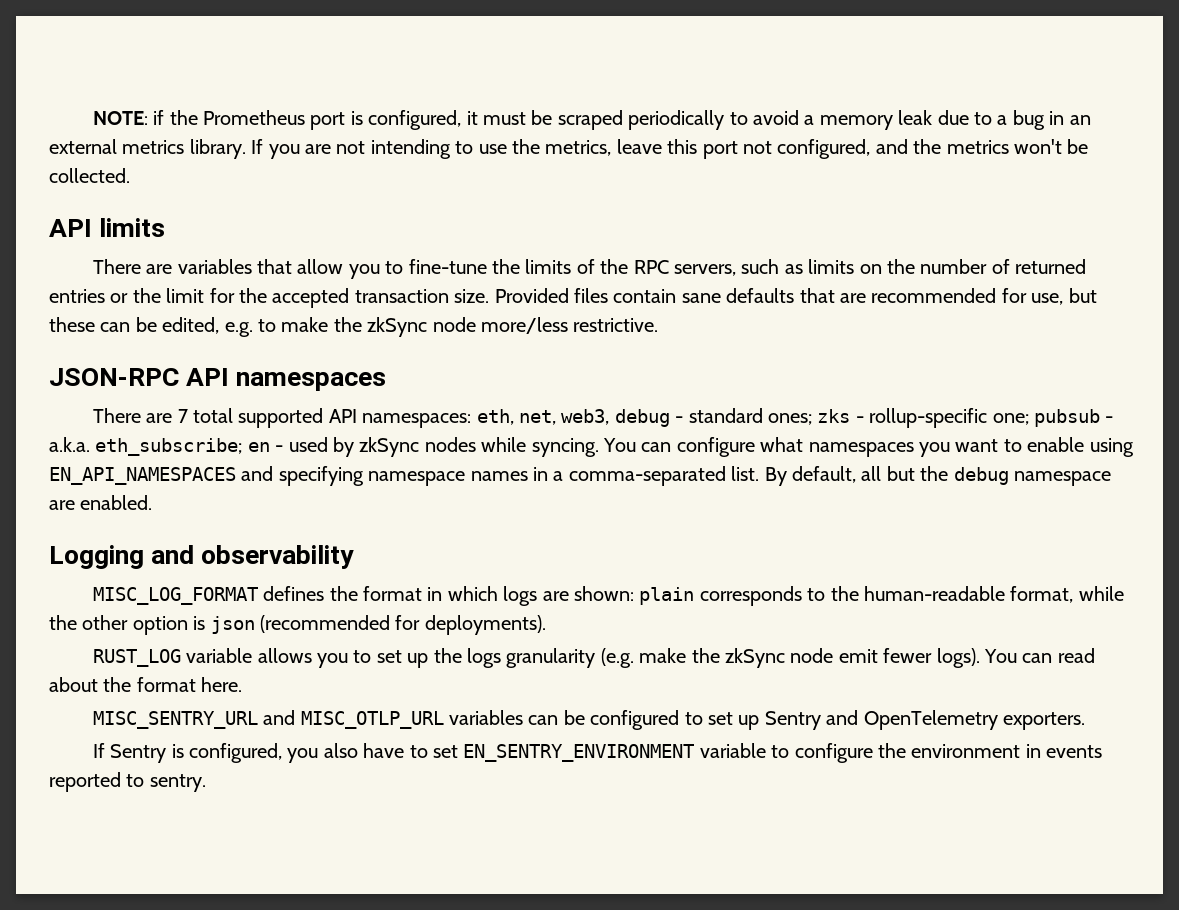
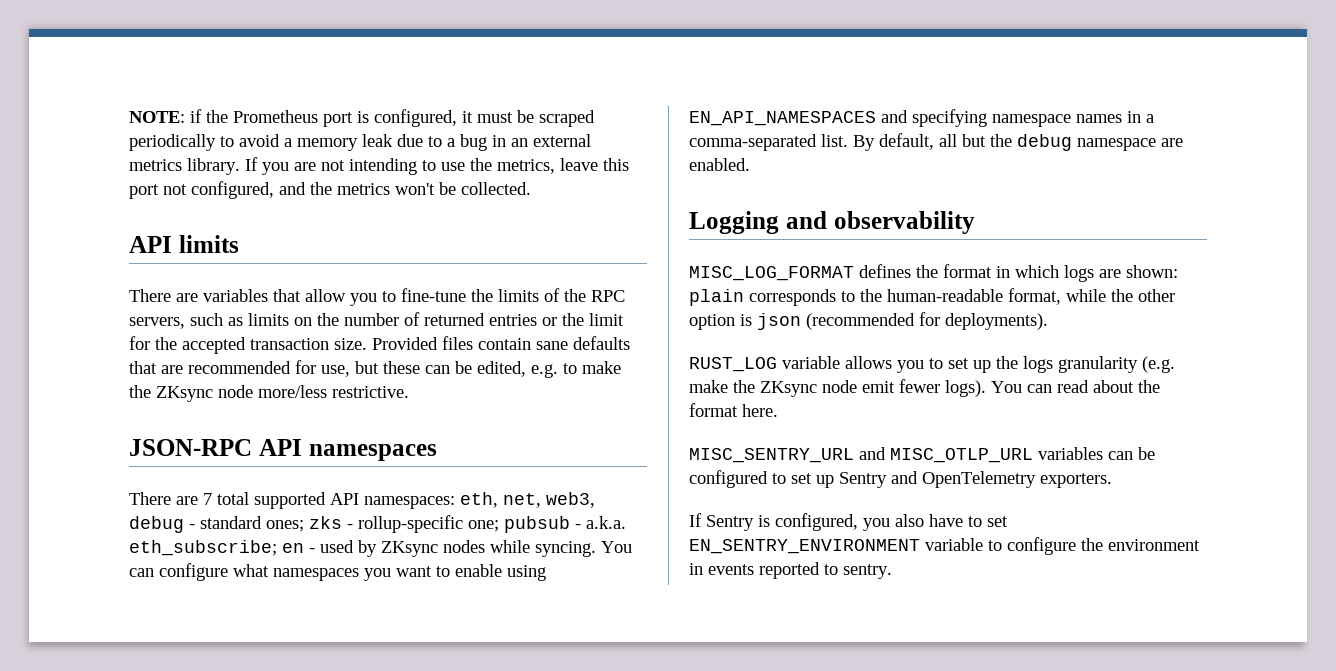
- Provided files contain sane defaults that are recommended for use, but these can be edited, e.g. to make the zkSync node more/less restrictive.
+ Provided files contain sane defaults that are recommended for use, but these can be edited, e.g. to make the ZKsync node more/less restrictive.
- There are 7 total supported API namespaces: eth, net, web3, debug - standard ones; zks - rollup-specific one; pubsub - a.k.a. eth_subscribe; en - used by zkSync nodes while syncing.
+ There are 7 total supported API namespaces: eth, net, web3, debug - standard ones; zks - rollup-specific one; pubsub - a.k.a. eth_subscribe; en - used by ZKsync nodes while syncing.
- RUST_LOG variable allows you to set up the logs granularity (e.g. make the zkSync node emit fewer logs).
+ RUST_LOG variable allows you to set up the logs granularity (e.g. make the ZKsync node emit fewer logs).

